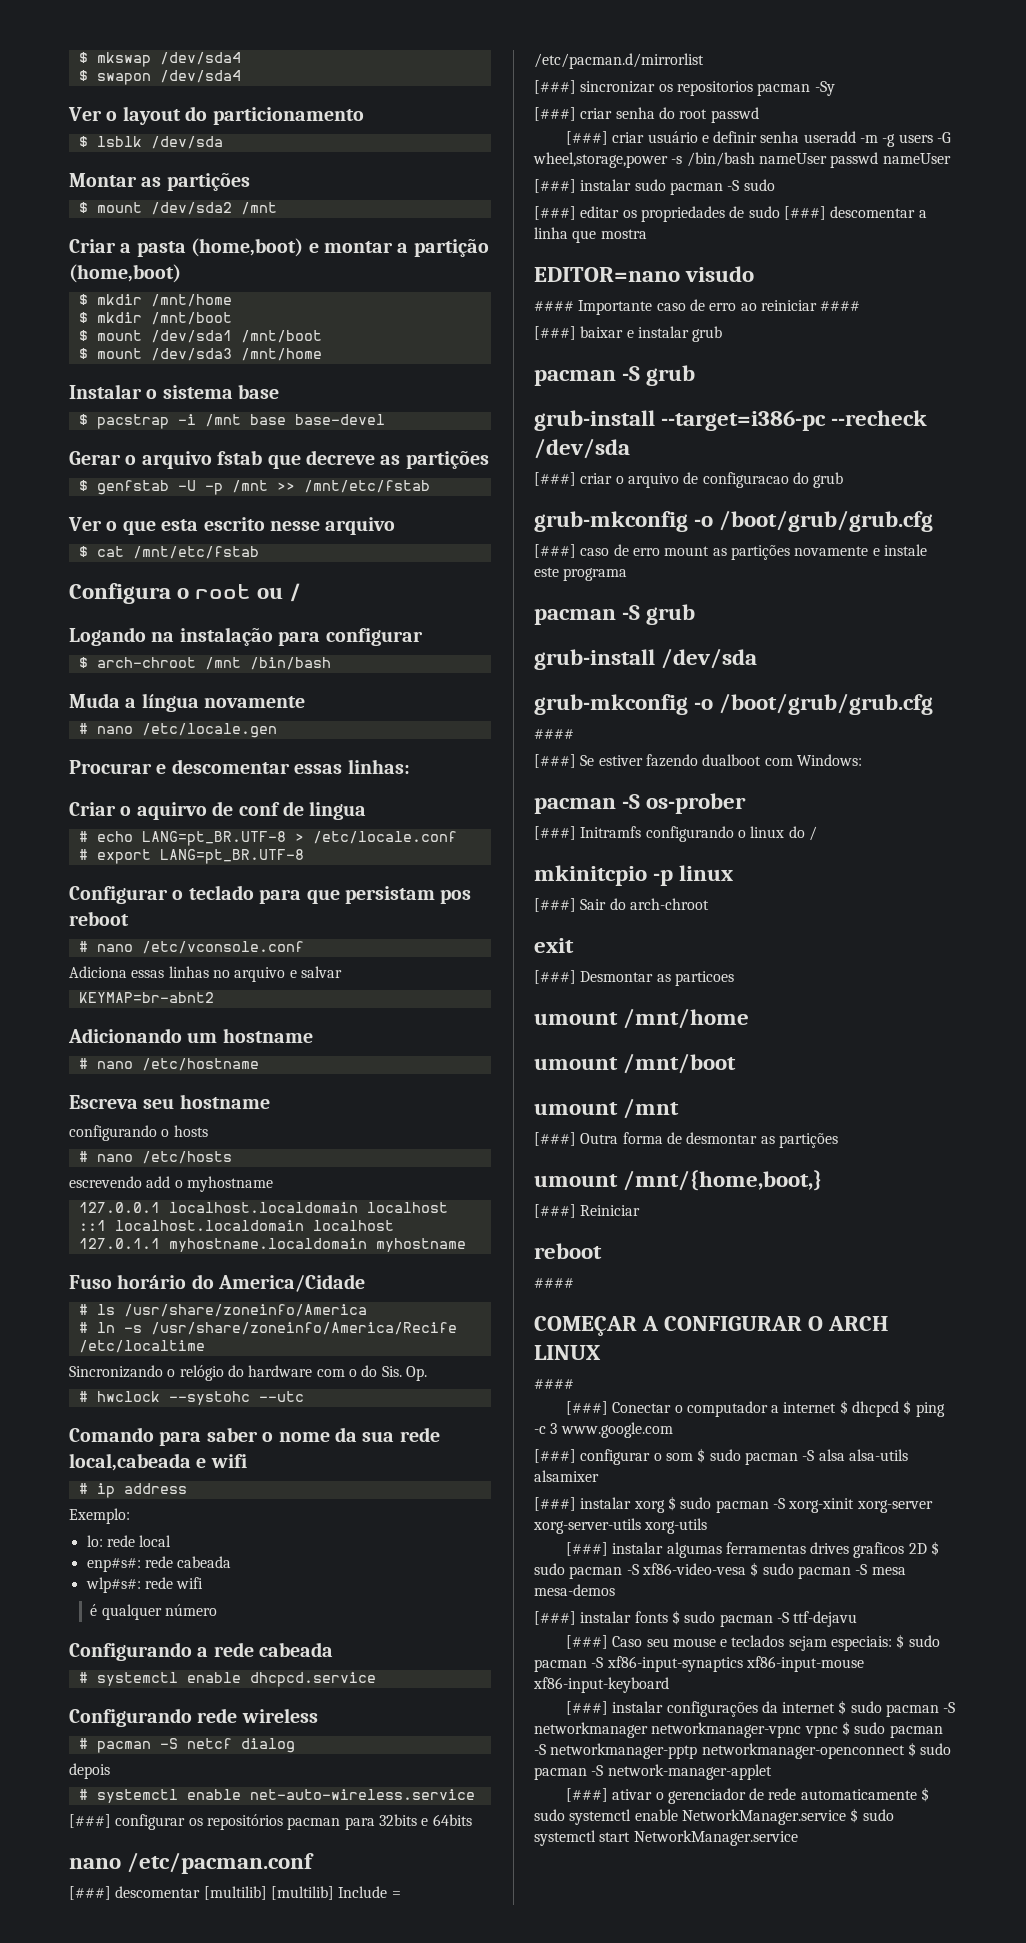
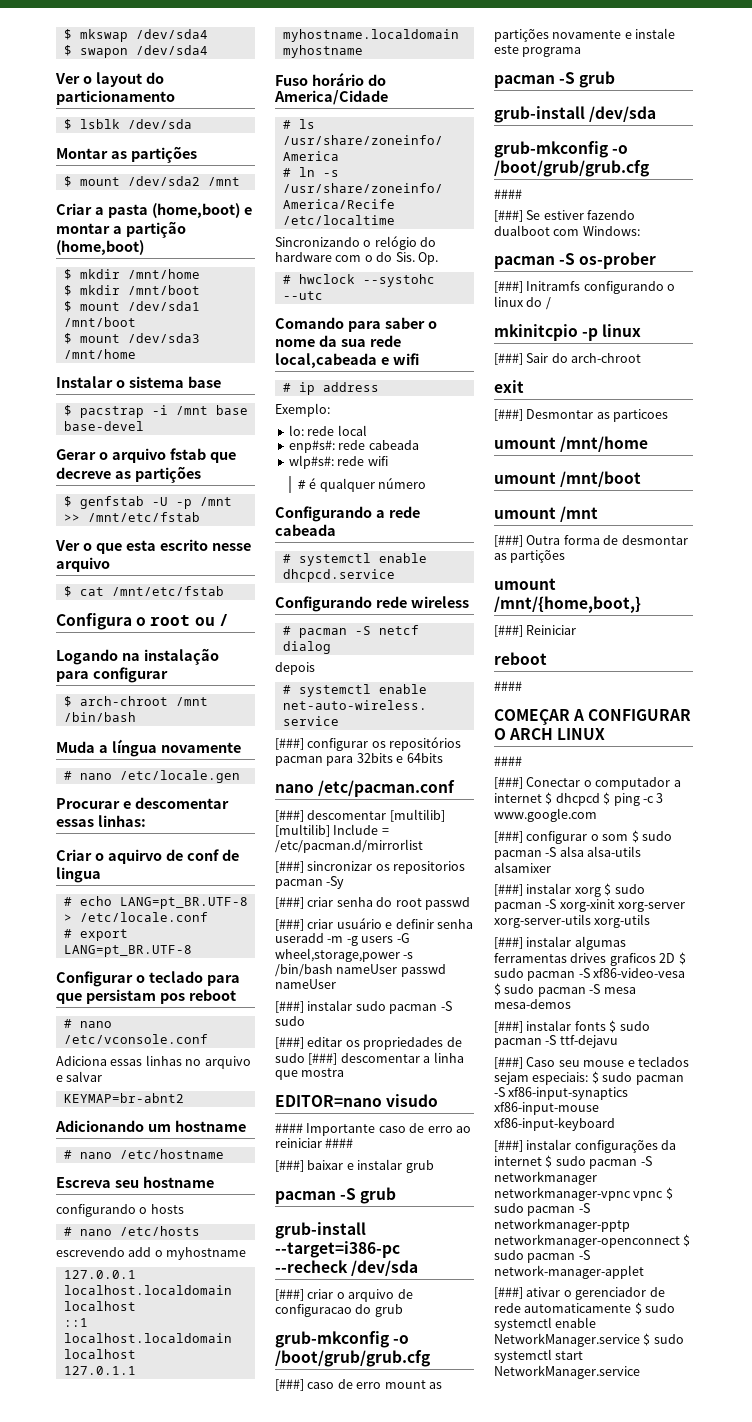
- é qualquer número
+ # é qualquer número

